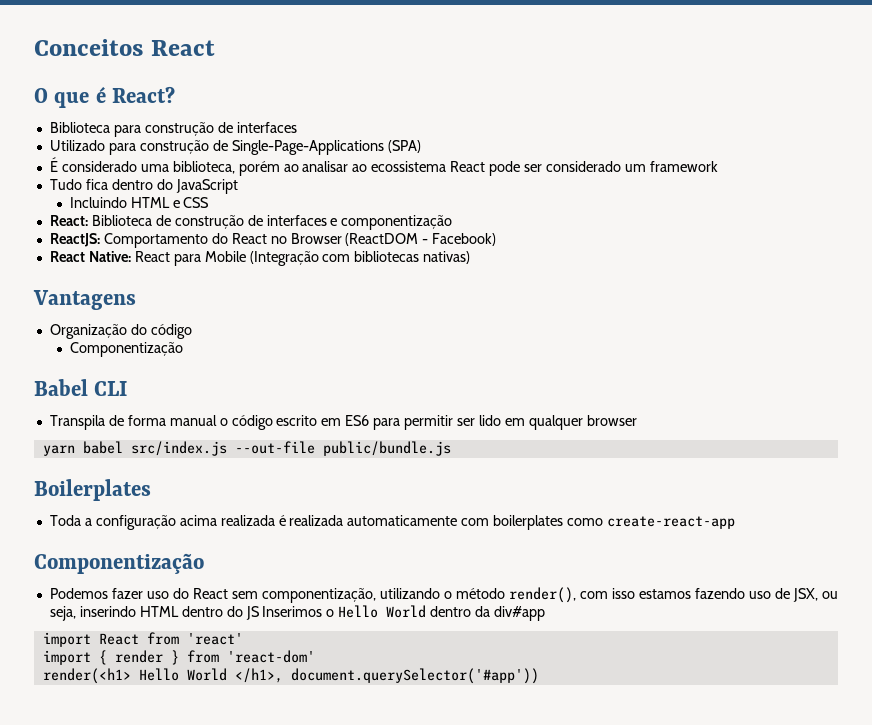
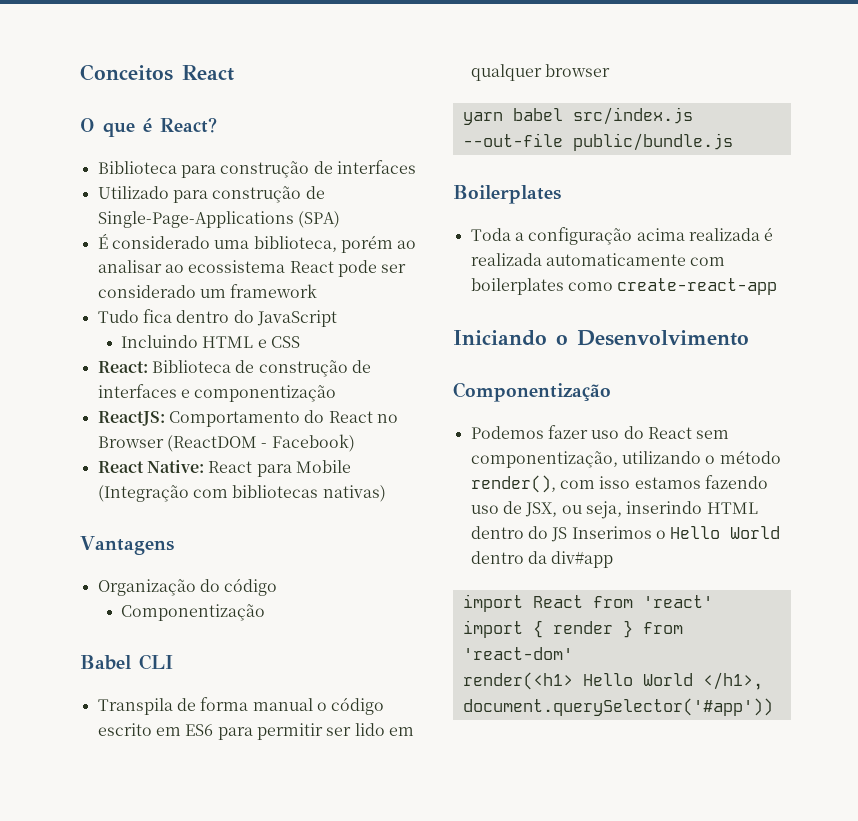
+ Iniciando o Desenvolvimento

